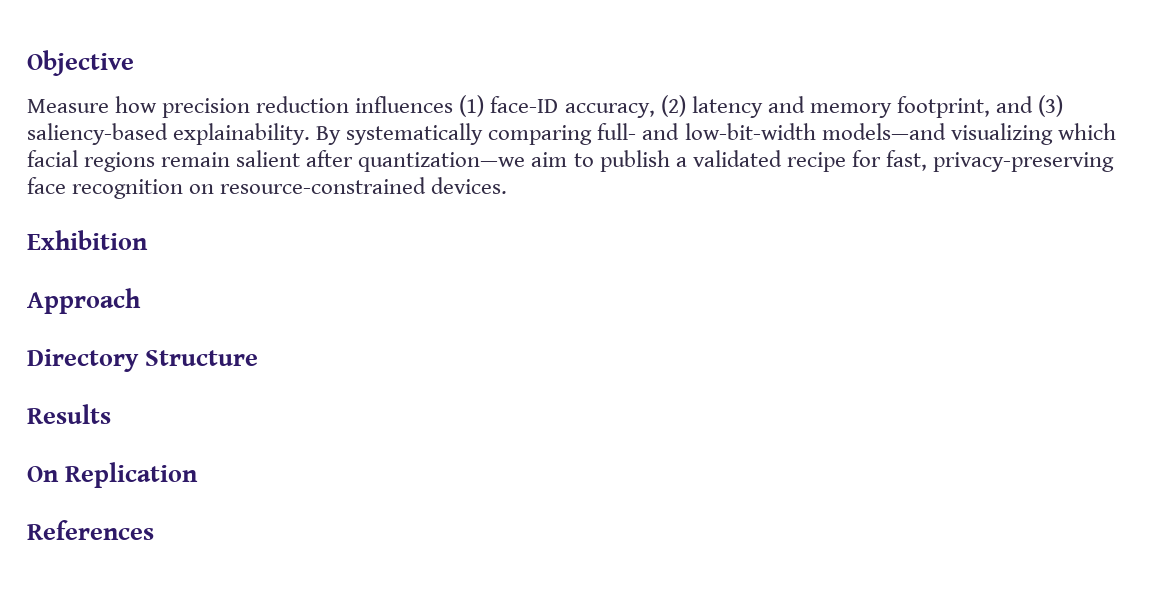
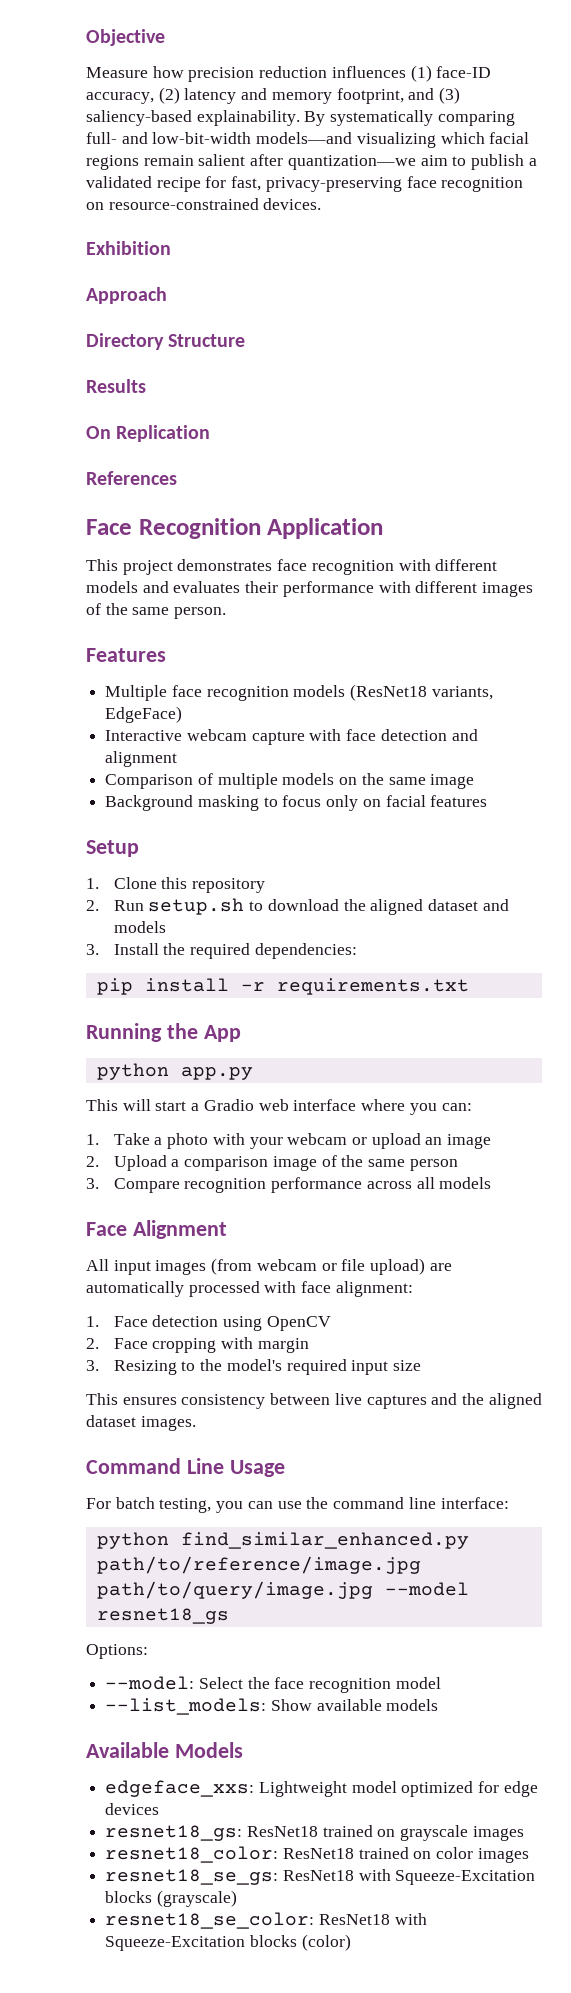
+ Face Recognition Application
+ This project demonstrates face recognition with different models and evaluates their performance with different images of the same person.
+ Features
+ Multiple face recognition models (ResNet18 variants, EdgeFace)
+ Interactive webcam capture with face detection and alignment
+ Comparison of multiple models on the same image
+ Background masking to focus only on facial features
+ Setup
+ 1. Clone this repository
+ 2. Run setup.sh to download the aligned dataset and models
+ 3. Install the required dependencies:
+ pip install -r requirements.txt
+ Running the App
+ python app.py
+ This will start a Gradio web interface where you can:
+ 1. Take a photo with your webcam or upload an image
+ 2. Upload a comparison image of the same person
+ 3. Compare recognition performance across all models
+ Face Alignment
+ All input images (from webcam or file upload) are automatically processed with face alignment:
+ 1. Face detection using OpenCV
+ 2. Face cropping with margin
+ 3. Resizing to the model's required input size
+ This ensures consistency between live captures and the aligned dataset images.
+ Command Line Usage
+ For batch testing, you can use the command line interface:
+ python find_similar_enhanced.py path/to/reference/image.jpg path/to/query/image.jpg --model resnet18_gs
+ Options:
+ --model: Select the face recognition model
+ --list_models: Show available models
+ Available Models
+ edgeface_xxs: Lightweight model optimized for edge devices
+ resnet18_gs: ResNet18 trained on grayscale images
+ resnet18_color: ResNet18 trained on color images
+ resnet18_se_gs: ResNet18 with Squeeze-Excitation blocks (grayscale)
+ resnet18_se_color: ResNet18 with Squeeze-Excitation blocks (color)

